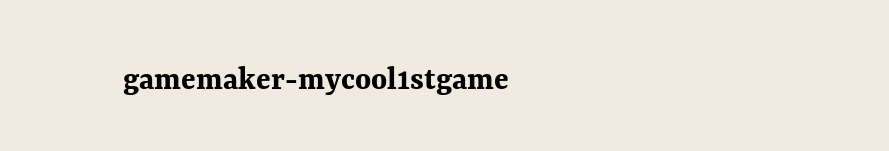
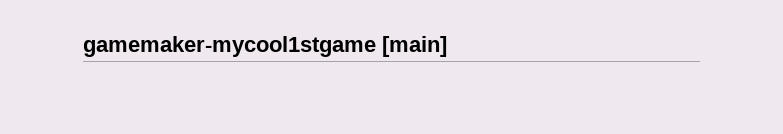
- gamemaker-mycool1stgame
+ gamemaker-mycool1stgame [main]

